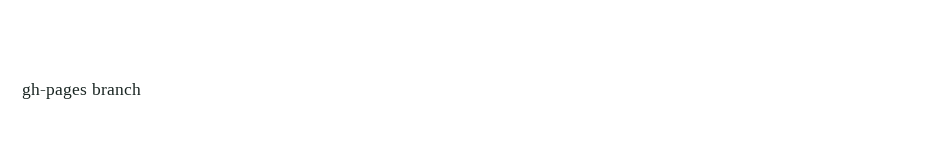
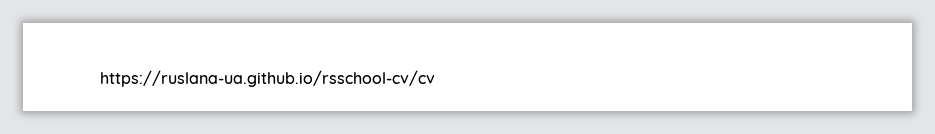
- gh-pages branch
+ https://ruslana-ua.github.io/rsschool-cv/cv

